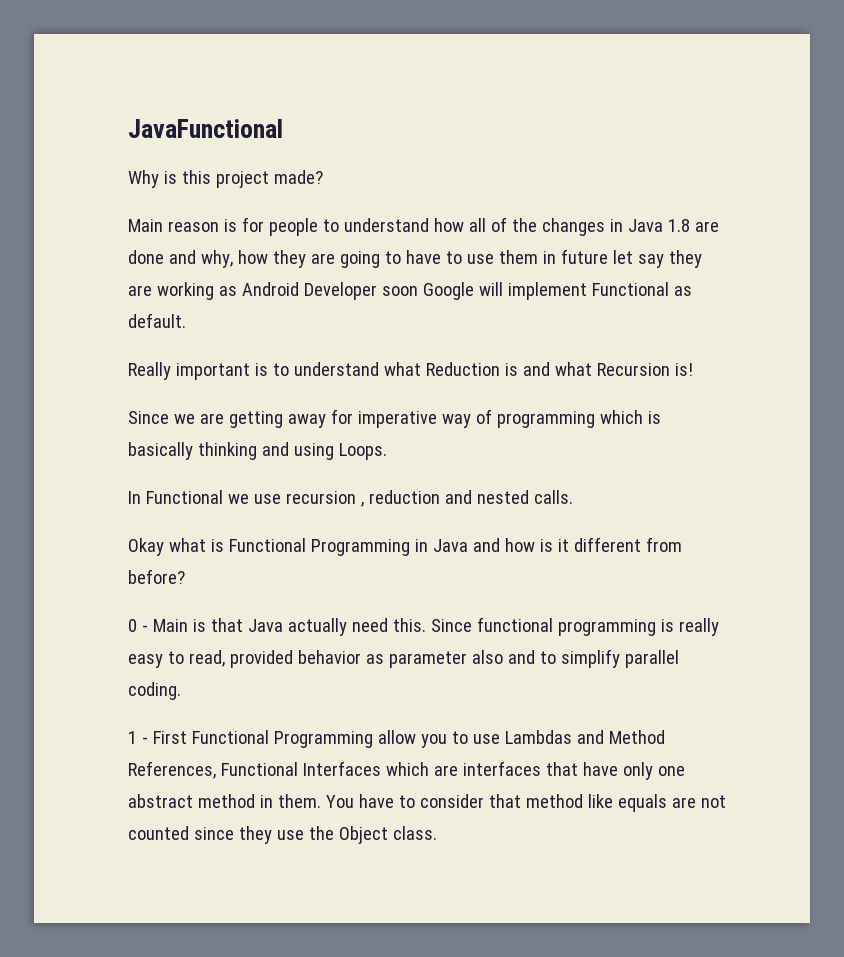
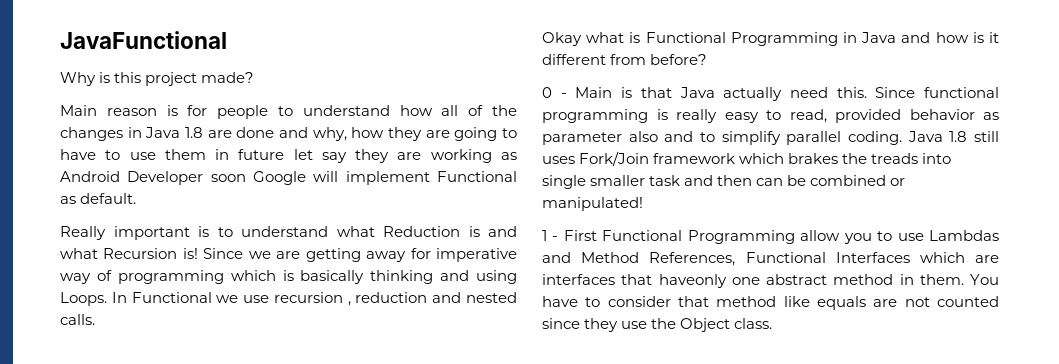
- Really important is to understand what Reduction is and what Recursion is!
- Since we are getting away for imperative way of programming which is basically thinking and using Loops.
- In Functional we use recursion , reduction and nested calls.
+ Really important is to understand what Reduction is and what Recursion is! Since we are getting away for imperative way of programming which is basically thinking and using Loops. In Functional we use recursion , reduction and nested calls.
+ Java 1.8 still uses Fork/Join framework which brakes the treads into single smaller task and then can be combined or manipulated!
- 1 - First Functional Programming allow you to use Lambdas and Method References, Functional Interfaces which are interfaces that have only one abstract method in them.
+ 1 - First Functional Programming allow you to use Lambdas and Method References, Functional Interfaces which are interfaces that haveonly one abstract method in them.

